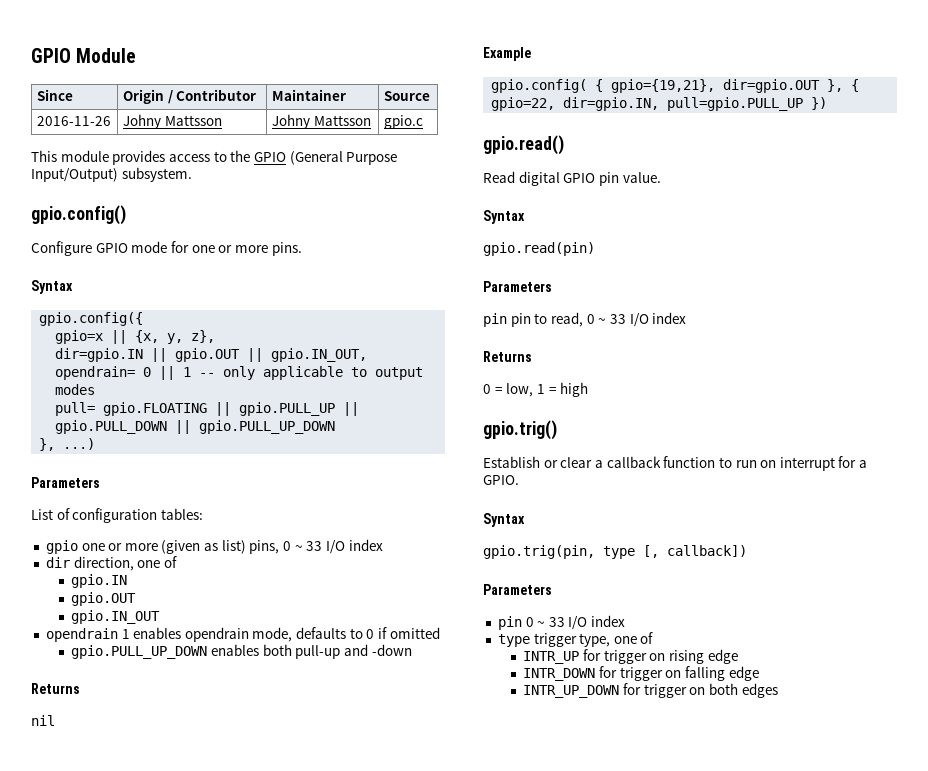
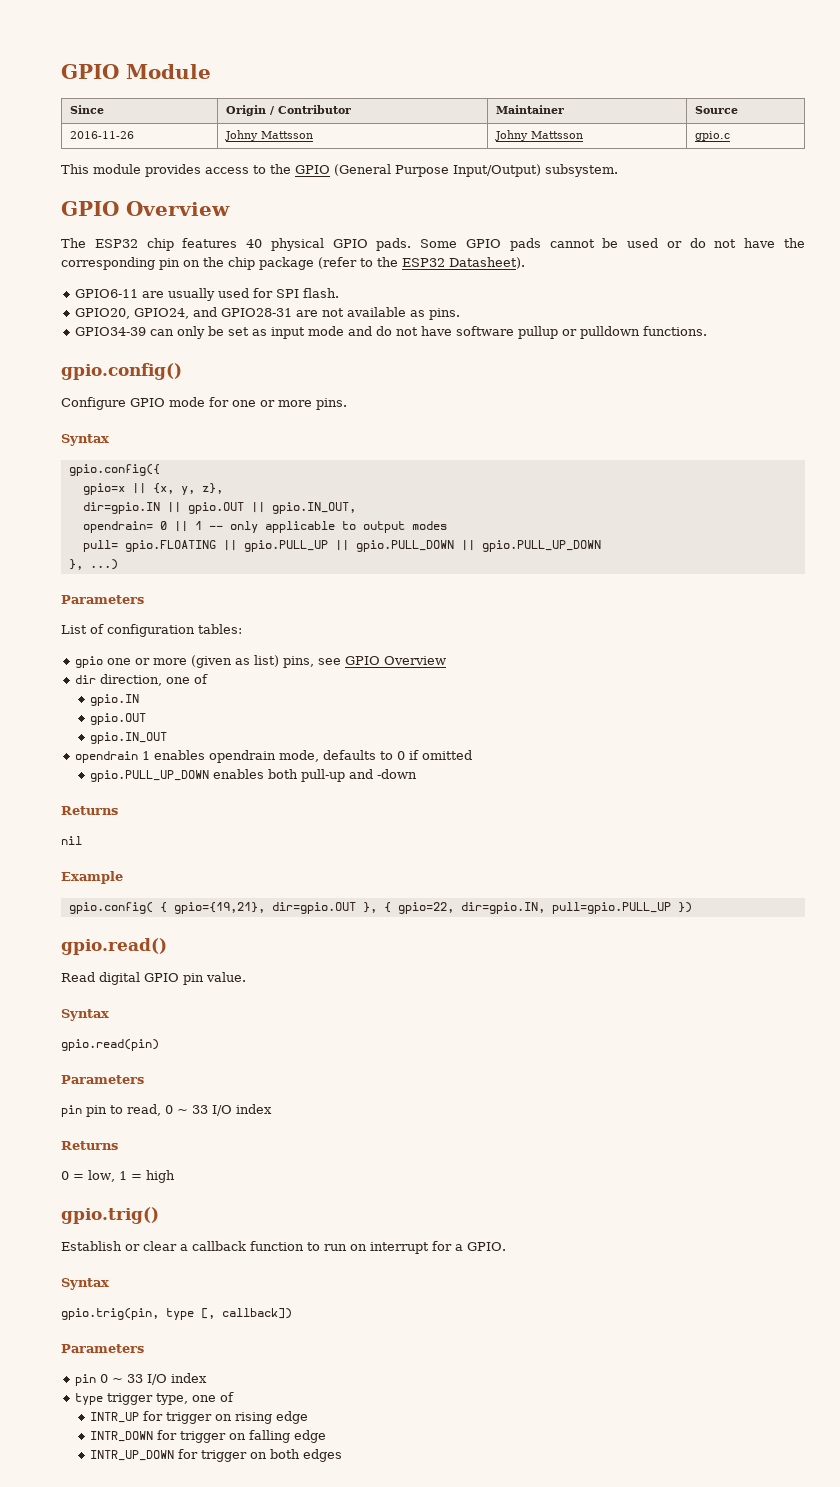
  This module provides access to the GPIO (General Purpose Input/Output) subsystem.
+ GPIO Overview
+ The ESP32 chip features 40 physical GPIO pads. Some GPIO pads cannot be used or do not have the corresponding pin on the chip package (refer to the ESP32 Datasheet).
+ GPIO6-11 are usually used for SPI flash.
+ GPIO20, GPIO24, and GPIO28-31 are not available as pins.
+ GPIO34-39 can only be set as input mode and do not have software pullup or pulldown functions.
- gpio one or more (given as list) pins, 0 ~ 33 I/O index
+ gpio one or more (given as list) pins, see GPIO Overview

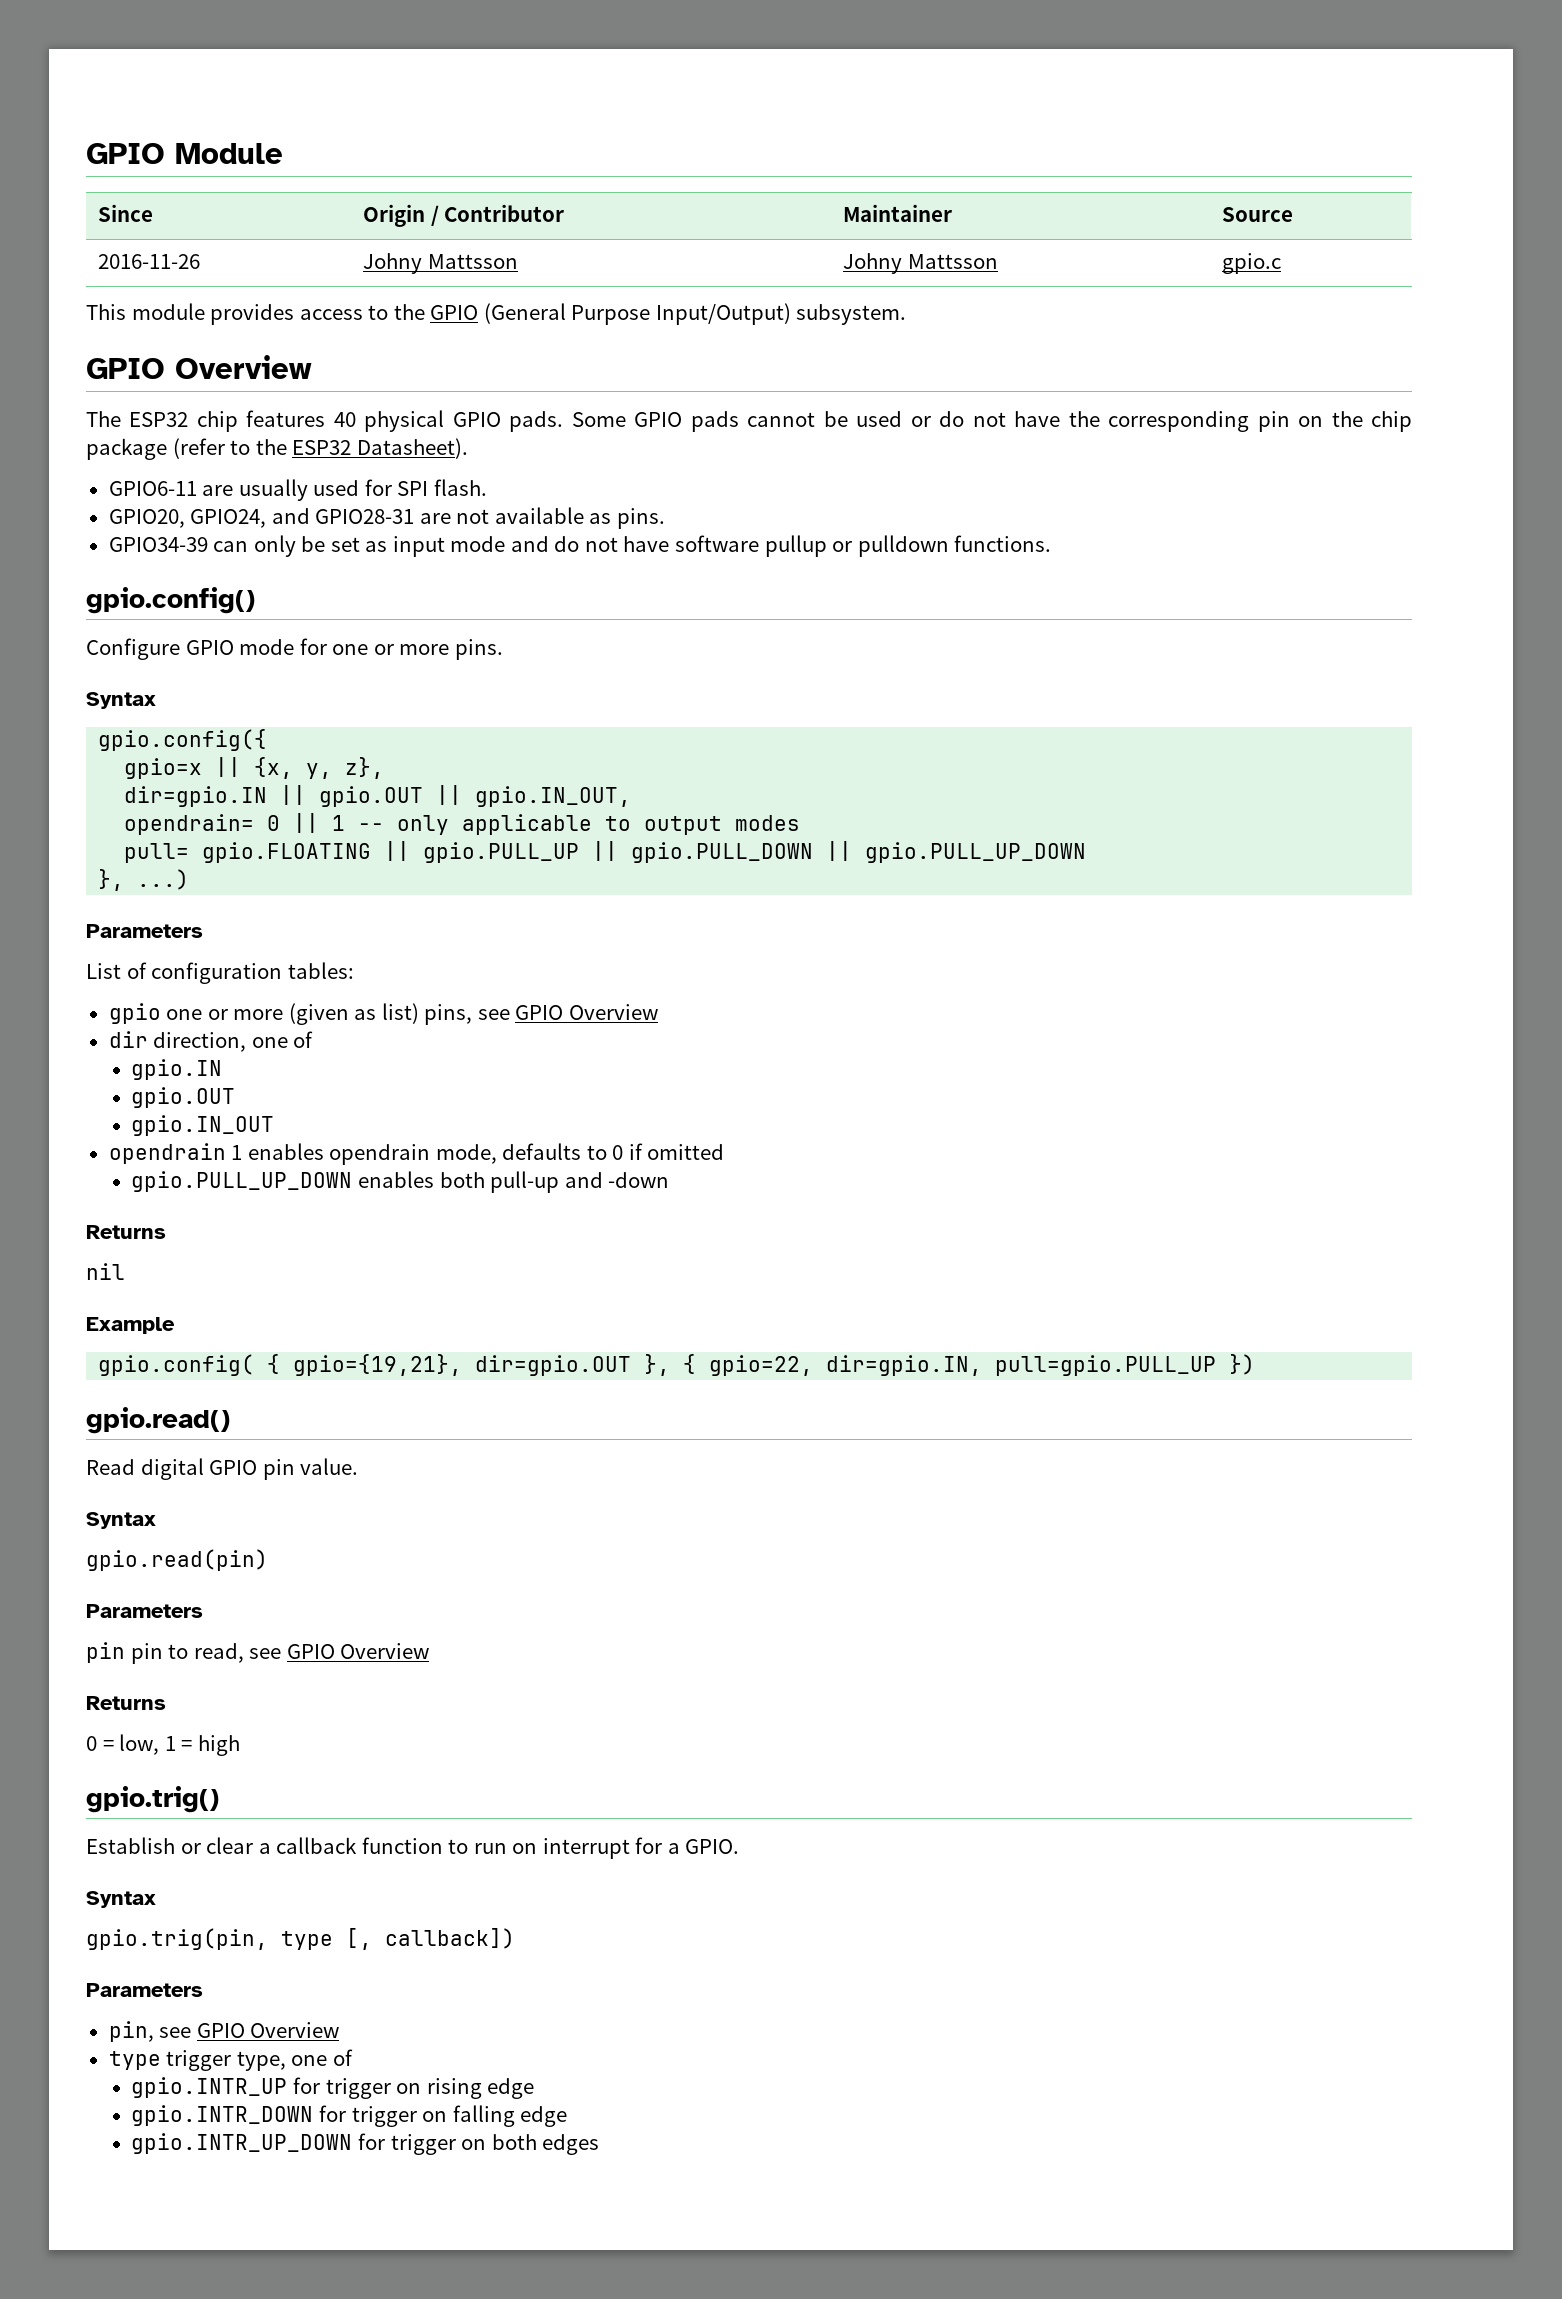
- pin pin to read, 0 ~ 33 I/O index
+ pin pin to read, see GPIO Overview
- pin 0 ~ 33 I/O index
+ pin, see GPIO Overview
- INTR_UP for trigger on rising edge
+ gpio.INTR_UP for trigger on rising edge
- INTR_DOWN for trigger on falling edge
+ gpio.INTR_DOWN for trigger on falling edge
- INTR_UP_DOWN for trigger on both edges
+ gpio.INTR_UP_DOWN for trigger on both edges

